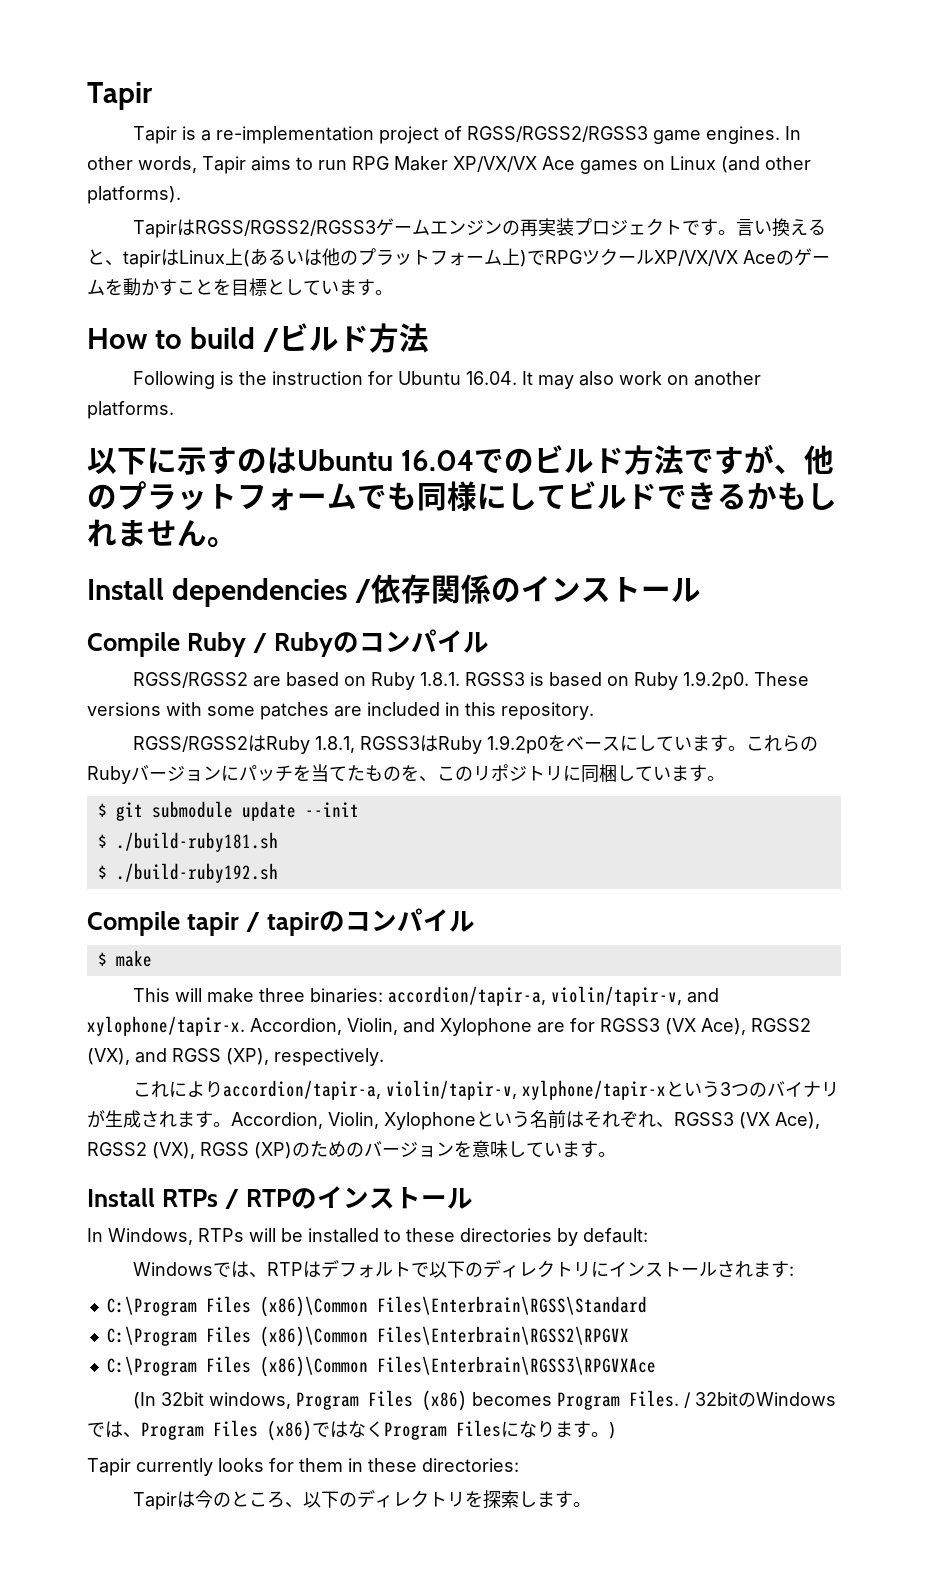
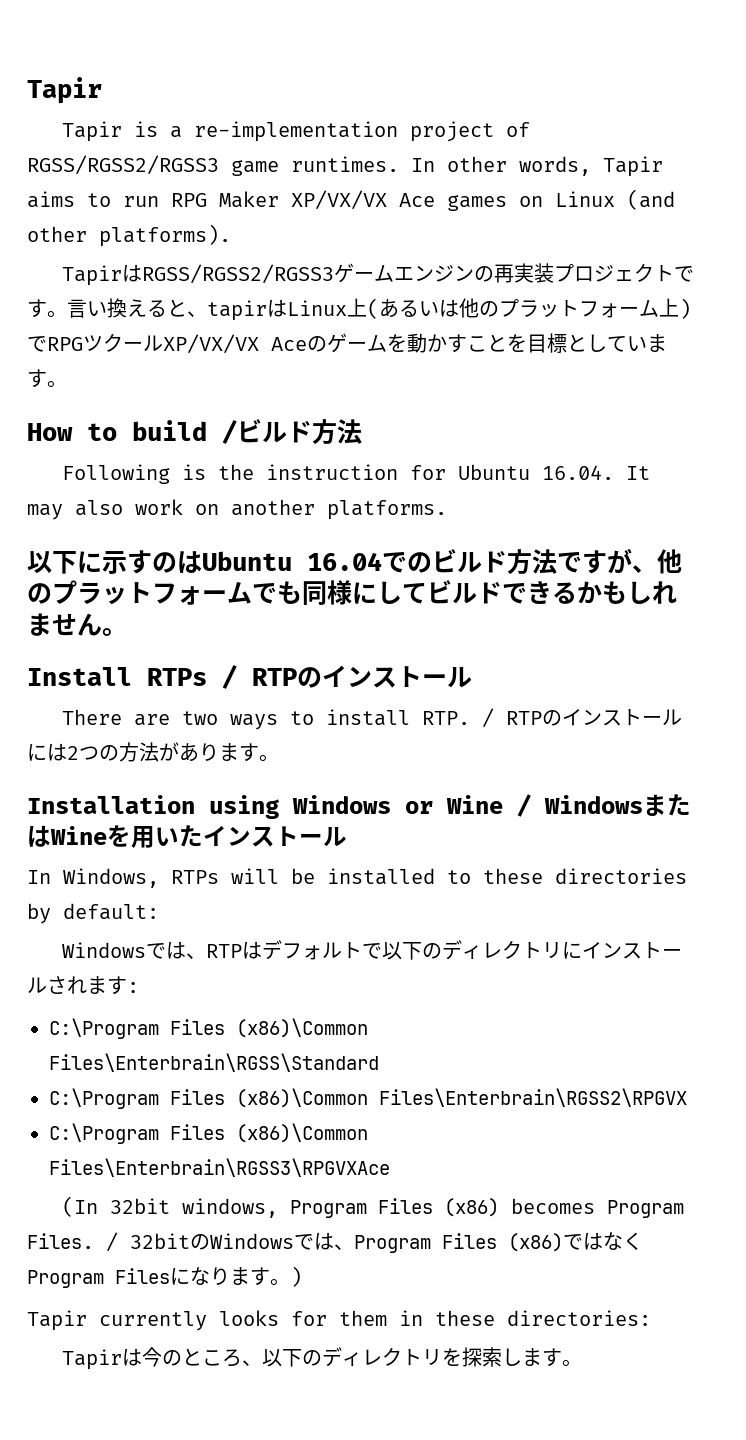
- Tapir is a re-implementation project of RGSS/RGSS2/RGSS3 game engines.
+ Tapir is a re-implementation project of RGSS/RGSS2/RGSS3 game runtimes.
- Install dependencies /依存関係のインストール
- Compile Ruby / Rubyのコンパイル
- RGSS/RGSS2 are based on Ruby 1.8.1. RGSS3 is based on Ruby 1.9.2p0. These versions with some patches are included in this repository.
- RGSS/RGSS2はRuby 1.8.1, RGSS3はRuby 1.9.2p0をベースにしています。これらのRubyバージョンにパッチを当てたものを、このリポジトリに同梱しています。
- $ git submodule update --init
- $ ./build-ruby181.sh
- $ ./build-ruby192.sh
- Compile tapir / tapirのコンパイル
- $ make
- This will make three binaries: accordion/tapir-a, violin/tapir-v, and xylophone/tapir-x. Accordion, Violin, and Xylophone are for RGSS3 (VX Ace), RGSS2 (VX), and RGSS (XP), respectively.
- これによりaccordion/tapir-a, violin/tapir-v, xylphone/tapir-xという3つのバイナリが生成されます。Accordion, Violin, Xylophoneという名前はそれぞれ、RGSS3 (VX Ace), RGSS2 (VX), RGSS (XP)のためのバージョンを意味しています。
  Install RTPs / RTPのインストール
+ There are two ways to install RTP. / RTPのインストールには2つの方法があります。
+ Installation using Windows or Wine / WindowsまたはWineを用いたインストール

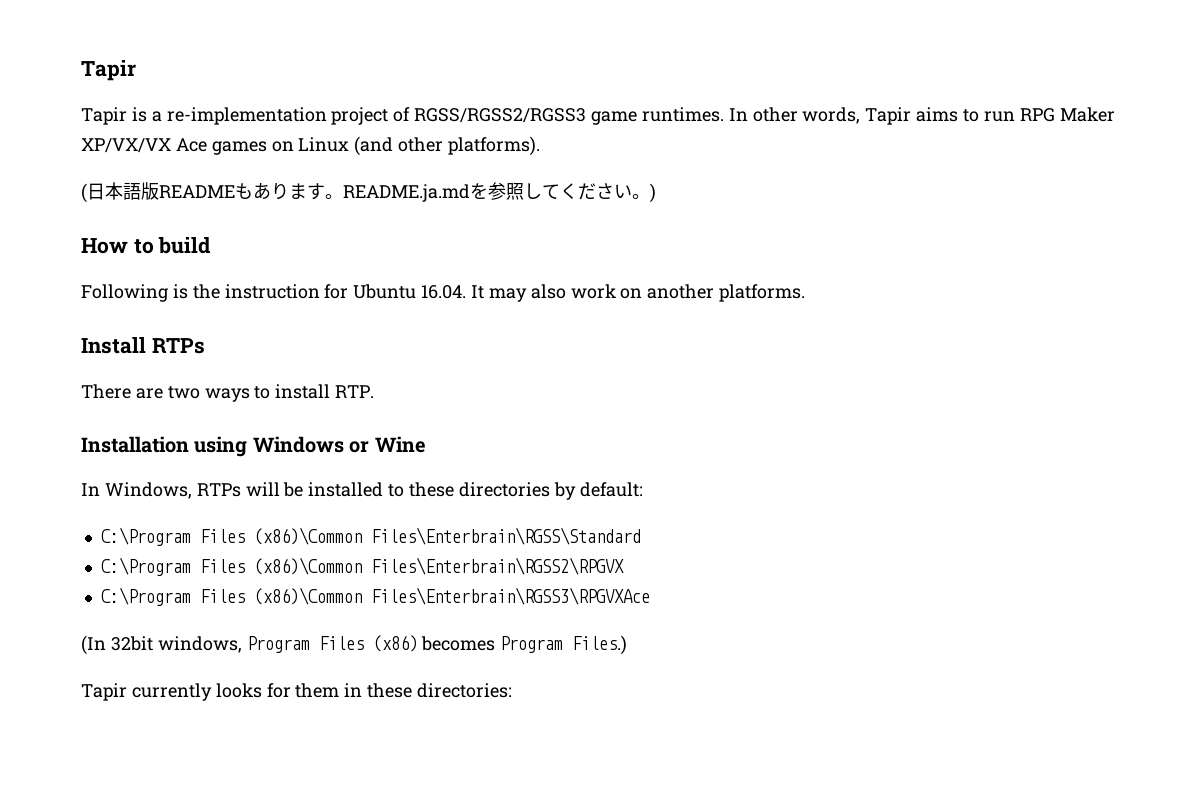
- TapirはRGSS/RGSS2/RGSS3ゲームエンジンの再実装プロジェクトです。言い換えると、tapirはLinux上(あるいは他のプラットフォーム上)でRPGツクールXP/VX/VX Aceのゲームを動かすことを目標としています。
+ (日本語版READMEもあります。README.ja.mdを参照してください。)
- How to build /ビルド方法
+ How to build
- 以下に示すのはUbuntu 16.04でのビルド方法ですが、他のプラットフォームでも同様にしてビルドできるかもしれません。
- Install RTPs / RTPのインストール
+ Install RTPs
- There are two ways to install RTP. / RTPのインストールには2つの方法があります。
+ There are two ways to install RTP.
- Installation using Windows or Wine / WindowsまたはWineを用いたインストール
+ Installation using Windows or Wine
- Windowsでは、RTPはデフォルトで以下のディレクトリにインストールされます:
- (In 32bit windows, Program Files (x86) becomes Program Files. / 32bitのWindowsでは、Program Files (x86)ではなくProgram Filesになります。)
+ (In 32bit windows, Program Files (x86) becomes Program Files.)
- Tapirは今のところ、以下のディレクトリを探索します。

